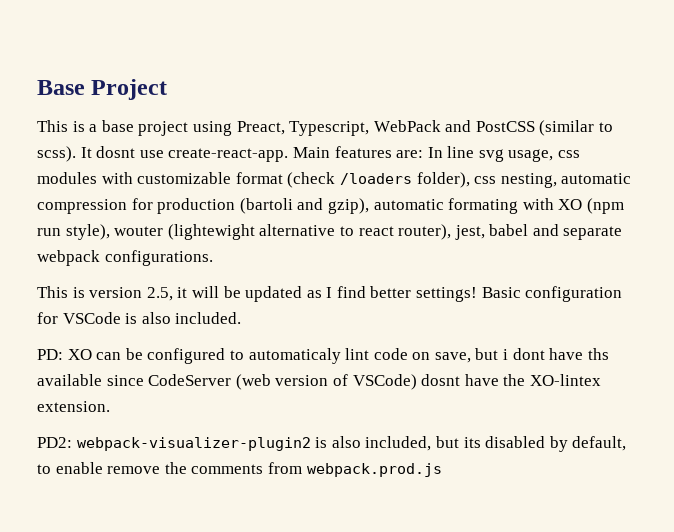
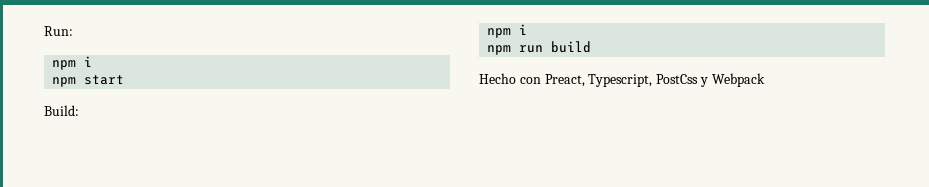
- Base Project
- This is a base project using Preact, Typescript, WebPack and PostCSS (similar to scss). It dosnt use create-react-app. Main features are: In line svg usage, css modules with customizable format (check /loaders folder), css nesting, automatic compression for production (bartoli and gzip), automatic formating with XO (npm run style), wouter (lightewight alternative to react router), jest, babel and separate webpack configurations.
- This is version 2.5, it will be updated as I find better settings! Basic configuration for VSCode is also included.
- PD: XO can be configured to automaticaly lint code on save, but i dont have ths available since CodeServer (web version of VSCode) dosnt have the XO-lintex extension.
- PD2: webpack-visualizer-plugin2 is also included, but its disabled by default, to enable remove the comments from webpack.prod.js
+ Run:
+ npm i
+ npm start
+ Build:
+ npm i
+ npm run build
+ Hecho con Preact, Typescript, PostCss y Webpack

